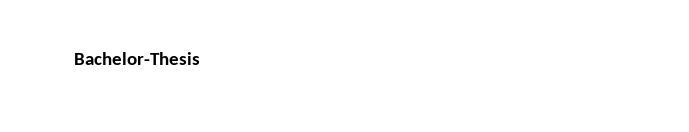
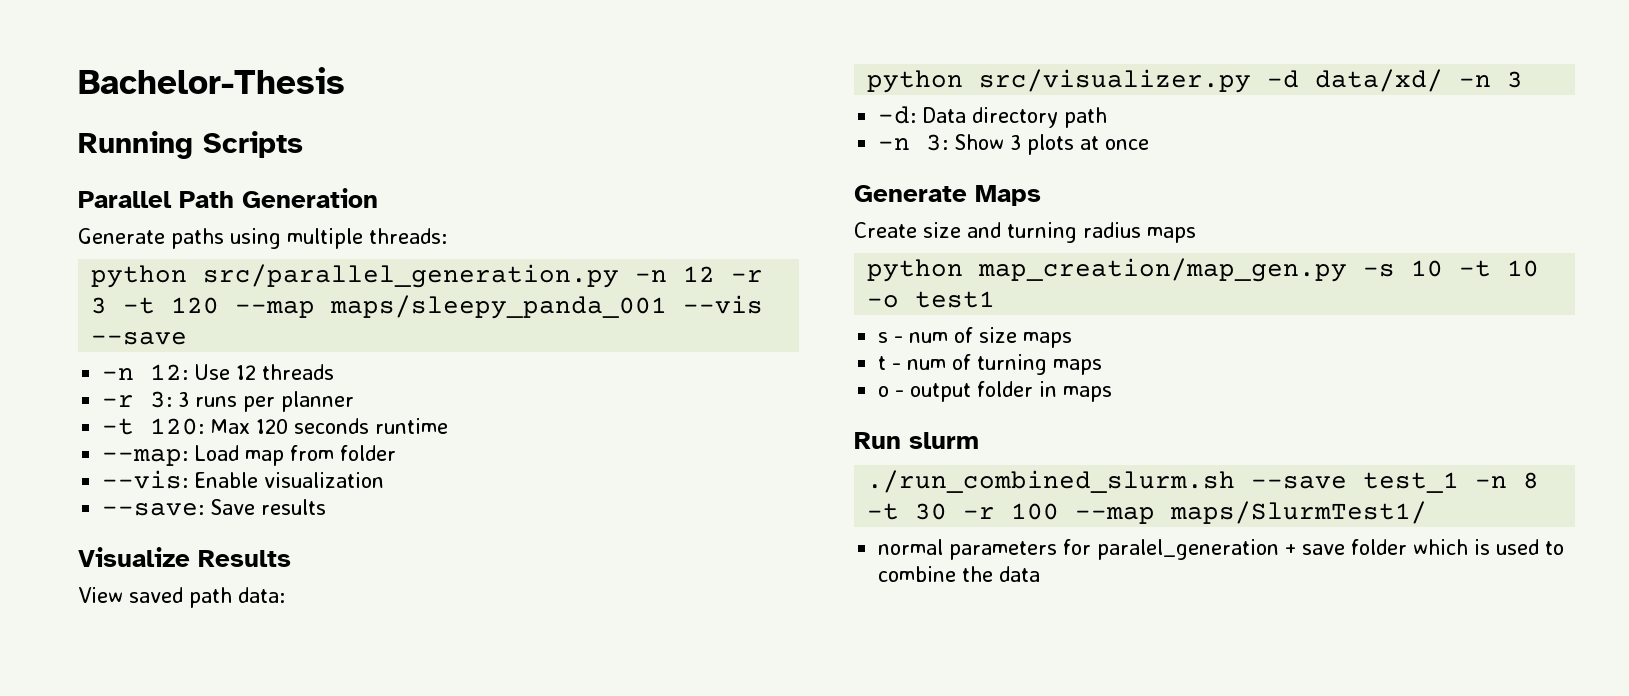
+ Running Scripts
+ Parallel Path Generation
+ Generate paths using multiple threads:
+ python src/parallel_generation.py -n 12 -r 3 -t 120 --map maps/sleepy_panda_001 --vis --save
+ -n 12: Use 12 threads
+ -r 3: 3 runs per planner
+ -t 120: Max 120 seconds runtime
+ --map: Load map from folder
+ --vis: Enable visualization
+ --save: Save results
+ Visualize Results
+ View saved path data:
+ python src/visualizer.py -d data/xd/ -n 3
+ -d: Data directory path
+ -n 3: Show 3 plots at once
+ Generate Maps
+ Create size and turning radius maps
+ python map_creation/map_gen.py -s 10 -t 10 -o test1
+ s - num of size maps
+ t - num of turning maps
+ o - output folder in maps
+ Run slurm
+ ./run_combined_slurm.sh --save test_1 -n 8 -t 30 -r 100 --map maps/SlurmTest1/
+ normal parameters for paralel_generation + save folder which is used to combine the data

